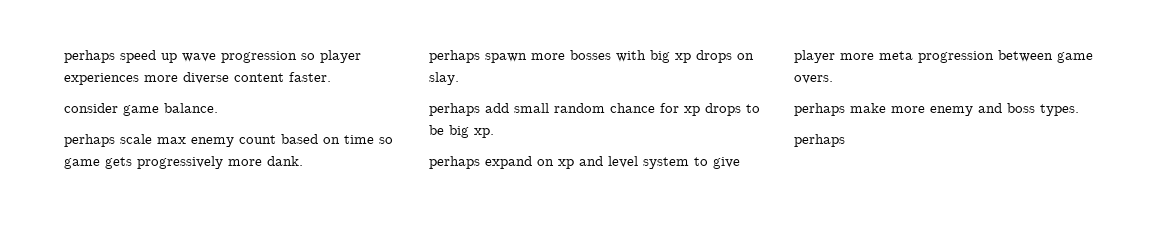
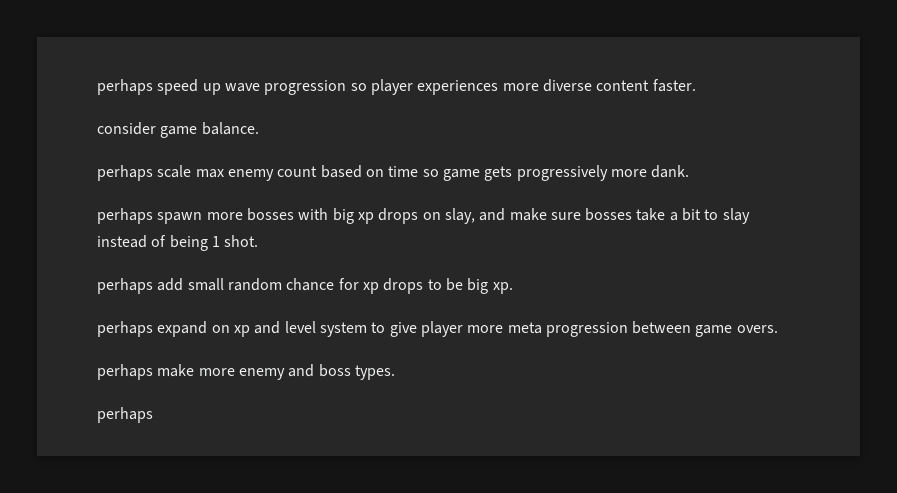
- perhaps spawn more bosses with big xp drops on slay.
+ perhaps spawn more bosses with big xp drops on slay, and make sure bosses take a bit to slay instead of being 1 shot.

